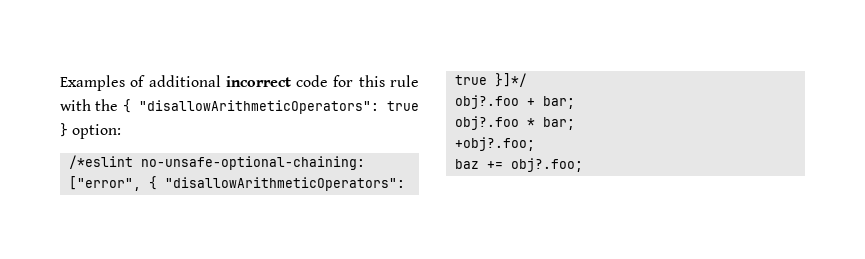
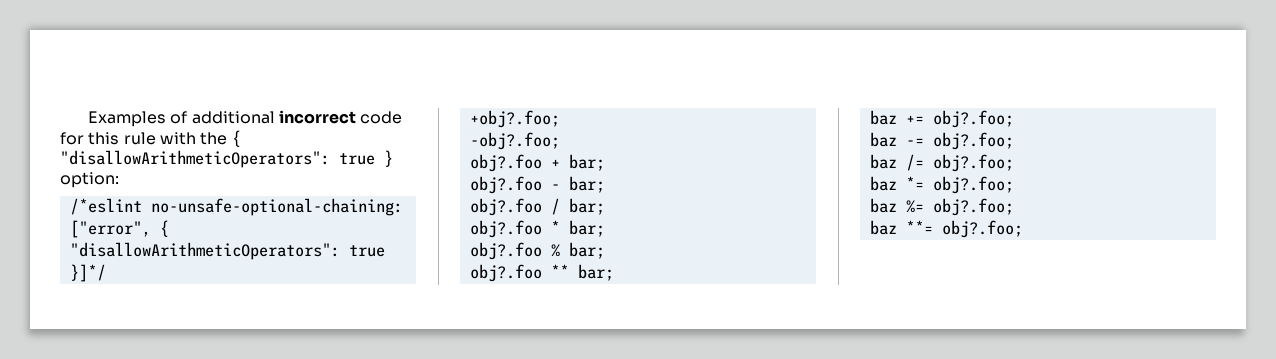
+ +obj?.foo;
+ -obj?.foo;
+ obj?.foo - bar;
+ obj?.foo / bar;
  obj?.foo * bar;
- +obj?.foo;
+ obj?.foo % bar;
+ obj?.foo ** bar;
  baz += obj?.foo;
+ baz -= obj?.foo;
+ baz /= obj?.foo;
+ baz *= obj?.foo;
+ baz %= obj?.foo;
+ baz **= obj?.foo;

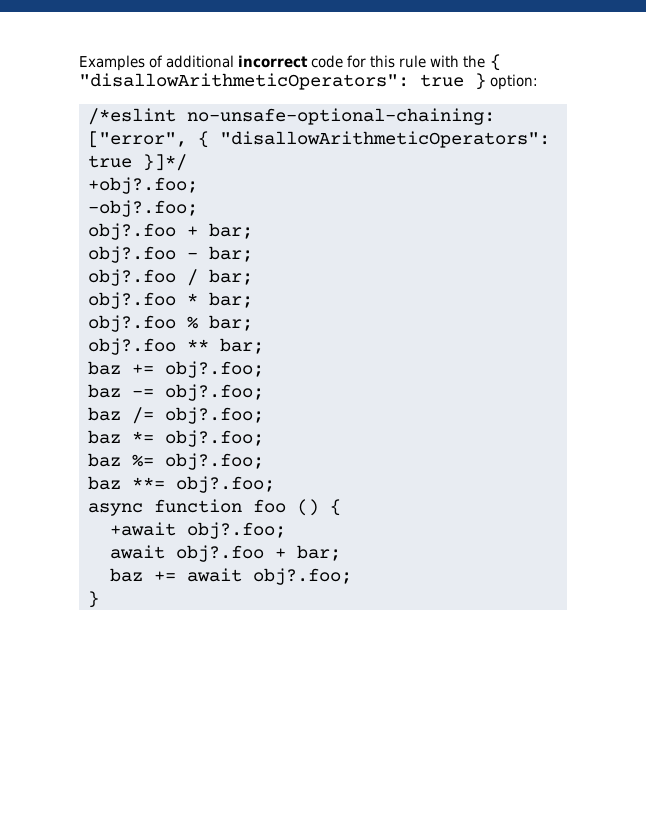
+ async function foo () {
+ +await obj?.foo;
+ await obj?.foo + bar;
+ baz += await obj?.foo;
+ }

